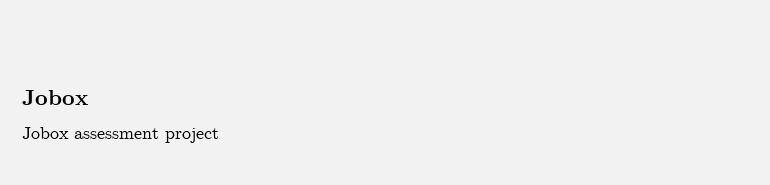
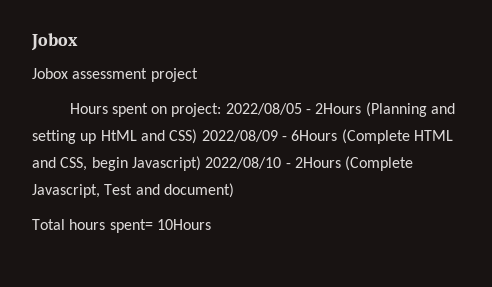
+ Hours spent on project: 2022/08/05 - 2Hours (Planning and setting up HtML and CSS) 2022/08/09 - 6Hours (Complete HTML and CSS, begin Javascript) 2022/08/10 - 2Hours (Complete Javascript, Test and document)
+ Total hours spent= 10Hours

